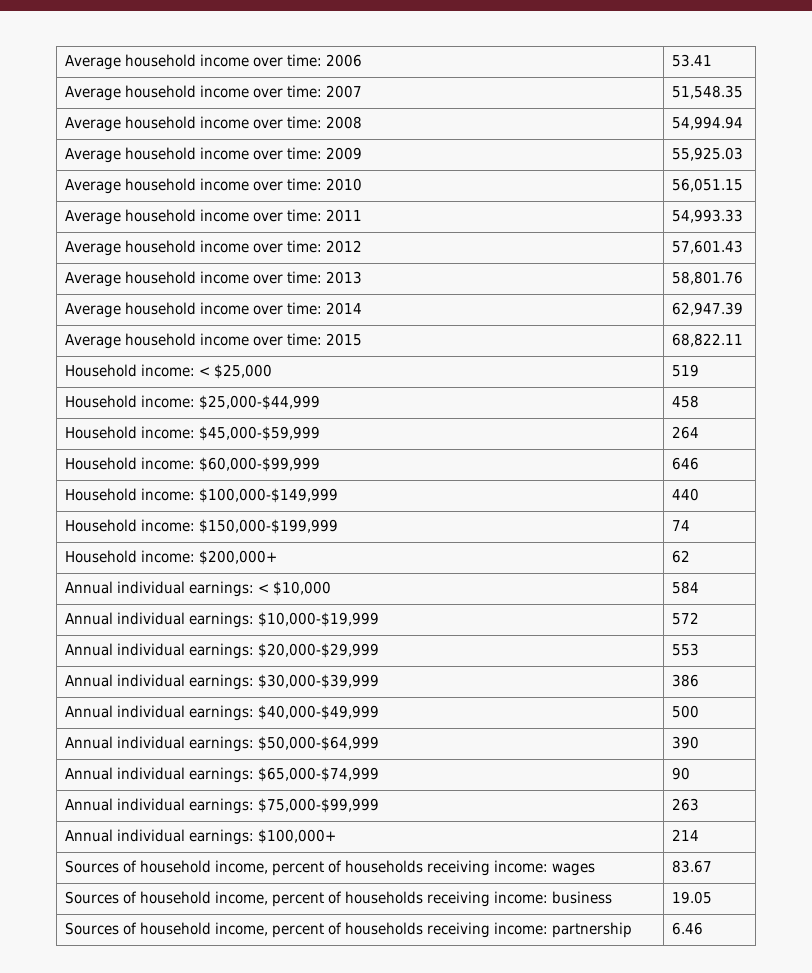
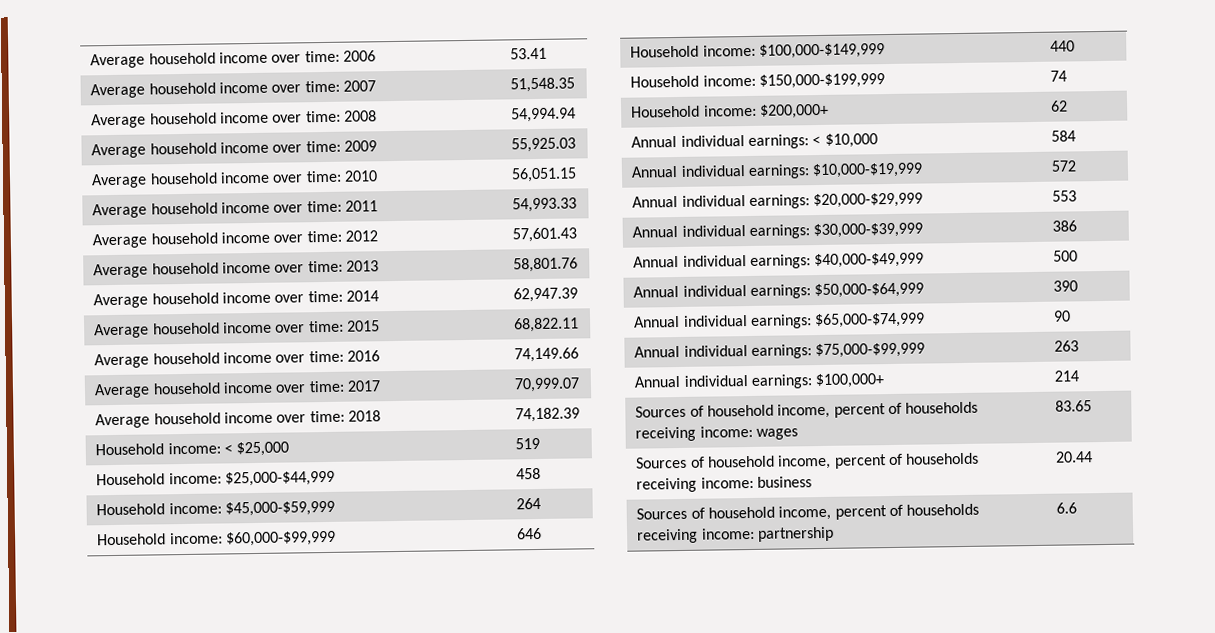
+ Average household income over time: 2016 | 74,149.66
+ Average household income over time: 2017 | 70,999.07
+ Average household income over time: 2018 | 74,182.39
- Sources of household income, percent of households receiving income: wages | 83.67
+ Sources of household income, percent of households receiving income: wages | 83.65
- Sources of household income, percent of households receiving income: business | 19.05
+ Sources of household income, percent of households receiving income: business | 20.44
- Sources of household income, percent of households receiving income: partnership | 6.46
+ Sources of household income, percent of households receiving income: partnership | 6.6

